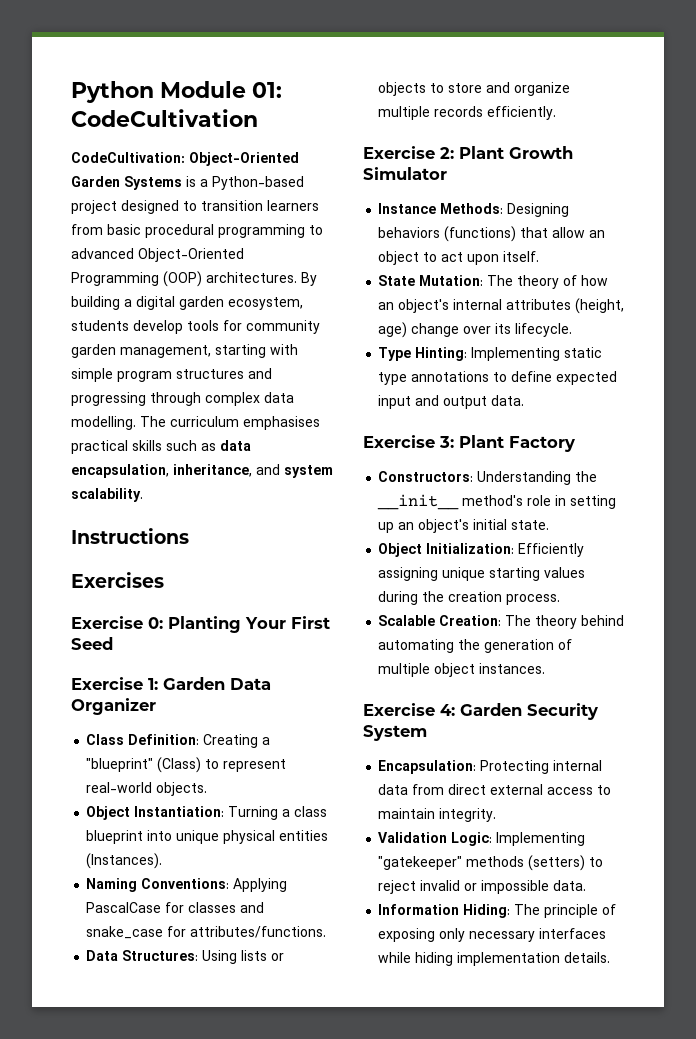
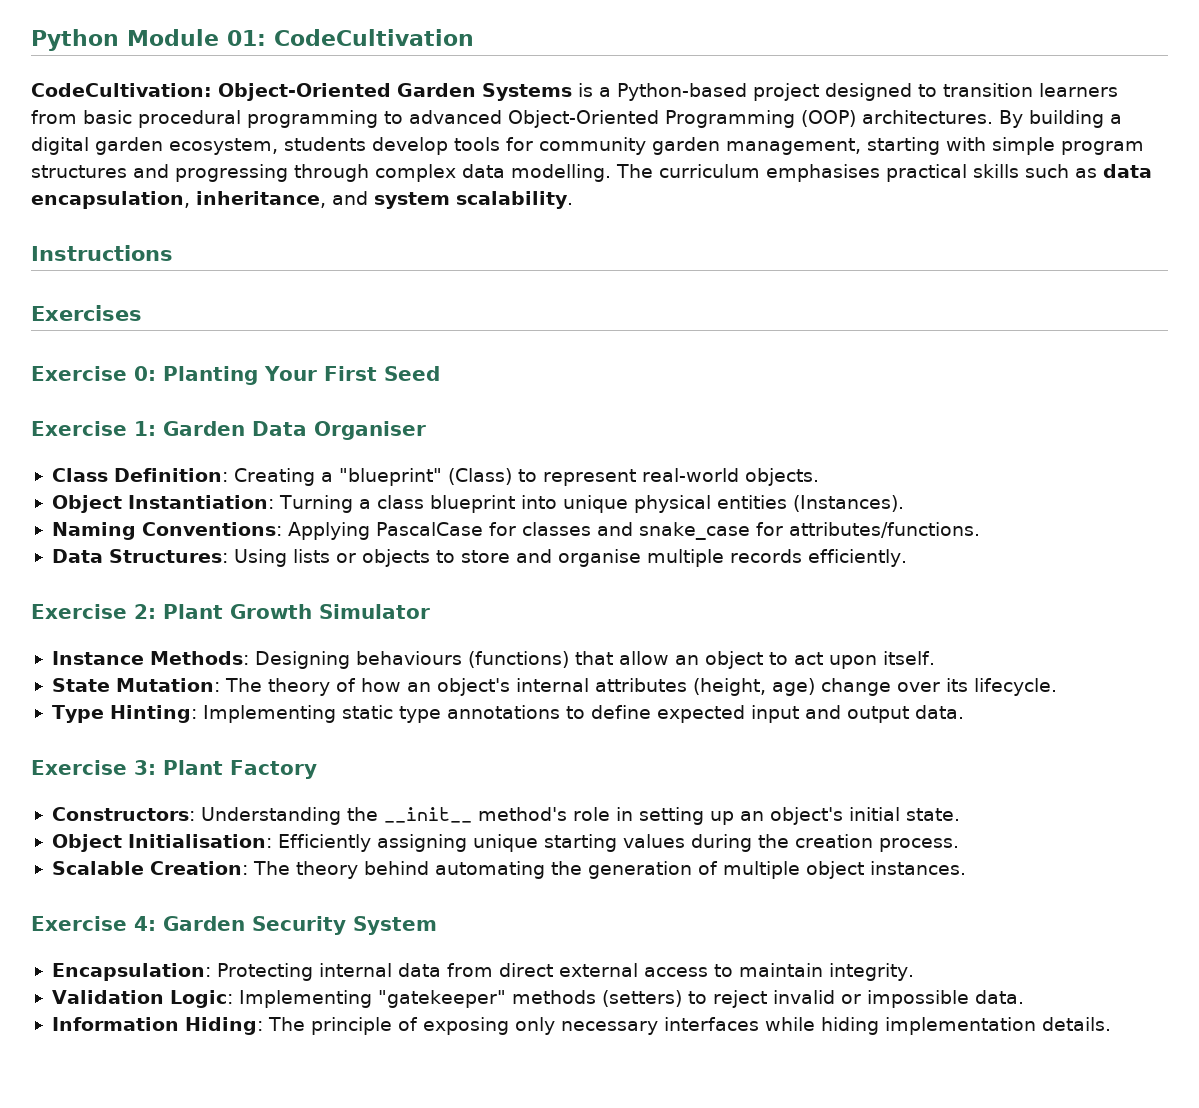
- Exercise 1: Garden Data Organizer
+ Exercise 1: Garden Data Organiser
- Data Structures: Using lists or objects to store and organize multiple records efficiently.
+ Data Structures: Using lists or objects to store and organise multiple records efficiently.
- Instance Methods: Designing behaviors (functions) that allow an object to act upon itself.
+ Instance Methods: Designing behaviours (functions) that allow an object to act upon itself.
- Object Initialization: Efficiently assigning unique starting values during the creation process.
+ Object Initialisation: Efficiently assigning unique starting values during the creation process.

